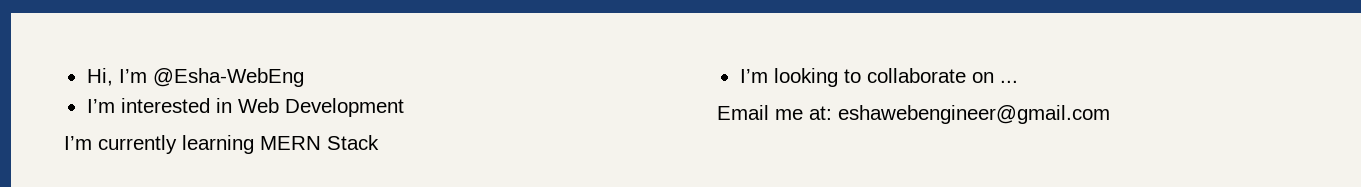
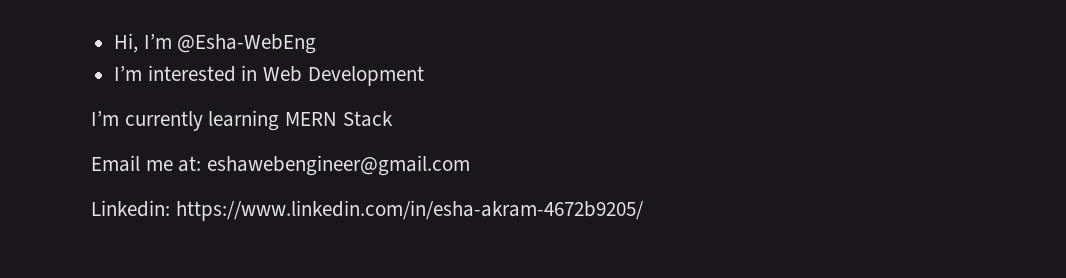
- I’m looking to collaborate on ...
+ Linkedin: https://www.linkedin.com/in/esha-akram-4672b9205/

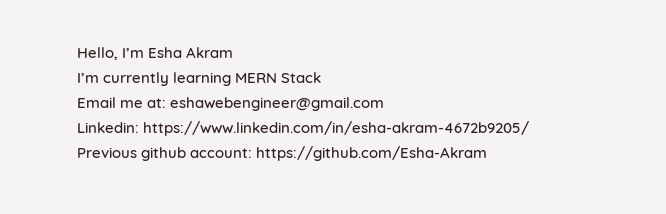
- Hi, I’m @Esha-WebEng
- I’m interested in Web Development
+ Hello, I’m Esha Akram
+ Previous github account: https://github.com/Esha-Akram

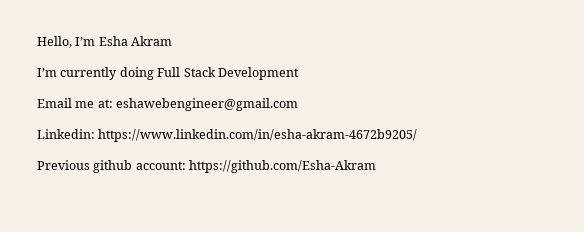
- I’m currently learning MERN Stack
+ I’m currently doing Full Stack Development

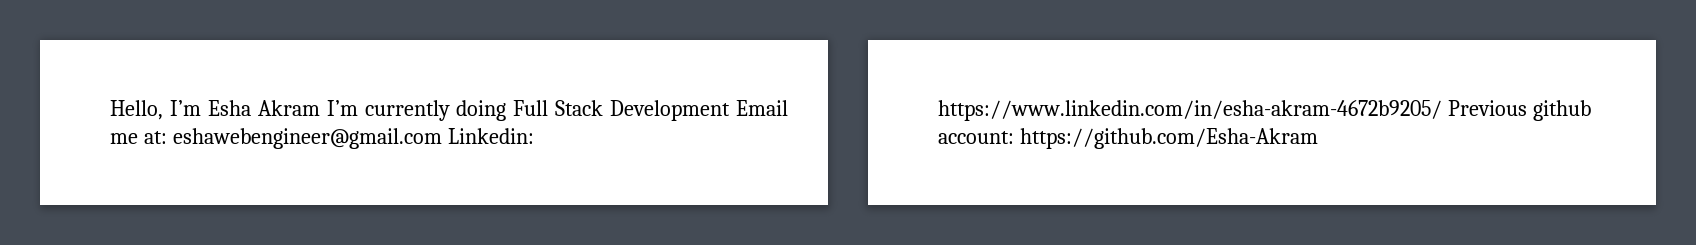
- Hello, I’m Esha Akram
- I’m currently doing Full Stack Development
- Email me at: eshawebengineer@gmail.com
- Linkedin: https://www.linkedin.com/in/esha-akram-4672b9205/
- Previous github account: https://github.com/Esha-Akram
+ Hello, I’m Esha Akram I’m currently doing Full Stack Development Email me at: eshawebengineer@gmail.com Linkedin: https://www.linkedin.com/in/esha-akram-4672b9205/ Previous github account: https://github.com/Esha-Akram

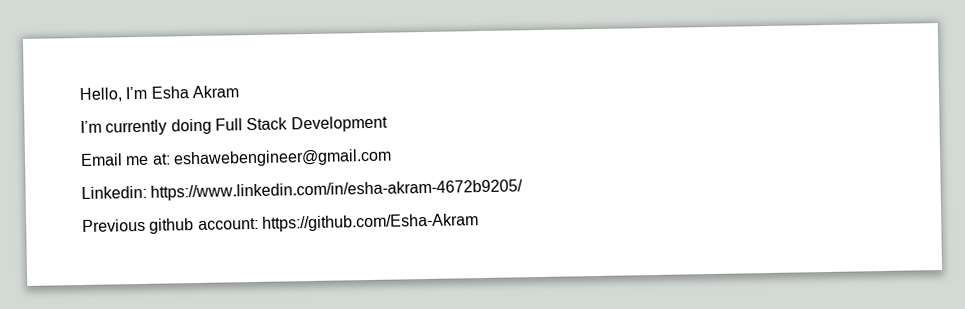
- Hello, I’m Esha Akram I’m currently doing Full Stack Development Email me at: eshawebengineer@gmail.com Linkedin: https://www.linkedin.com/in/esha-akram-4672b9205/ Previous github account: https://github.com/Esha-Akram
+ Hello, I’m Esha Akram
+ I’m currently doing Full Stack Development
+ Email me at: eshawebengineer@gmail.com
+ Linkedin: https://www.linkedin.com/in/esha-akram-4672b9205/
+ Previous github account: https://github.com/Esha-Akram

